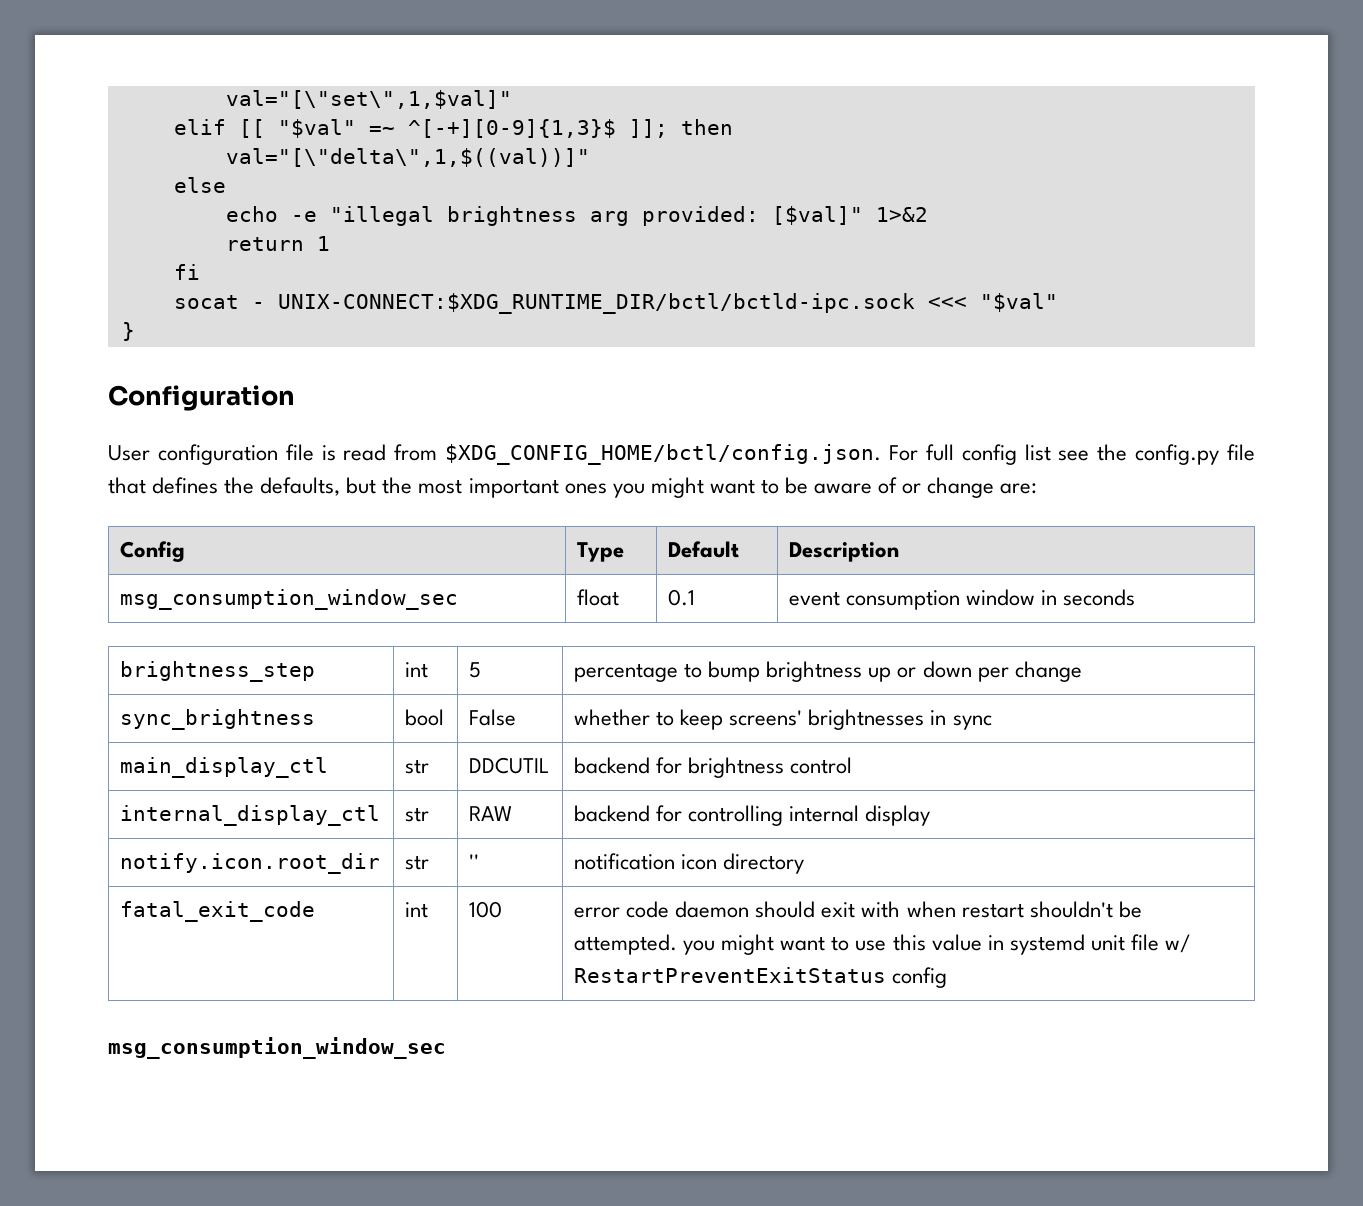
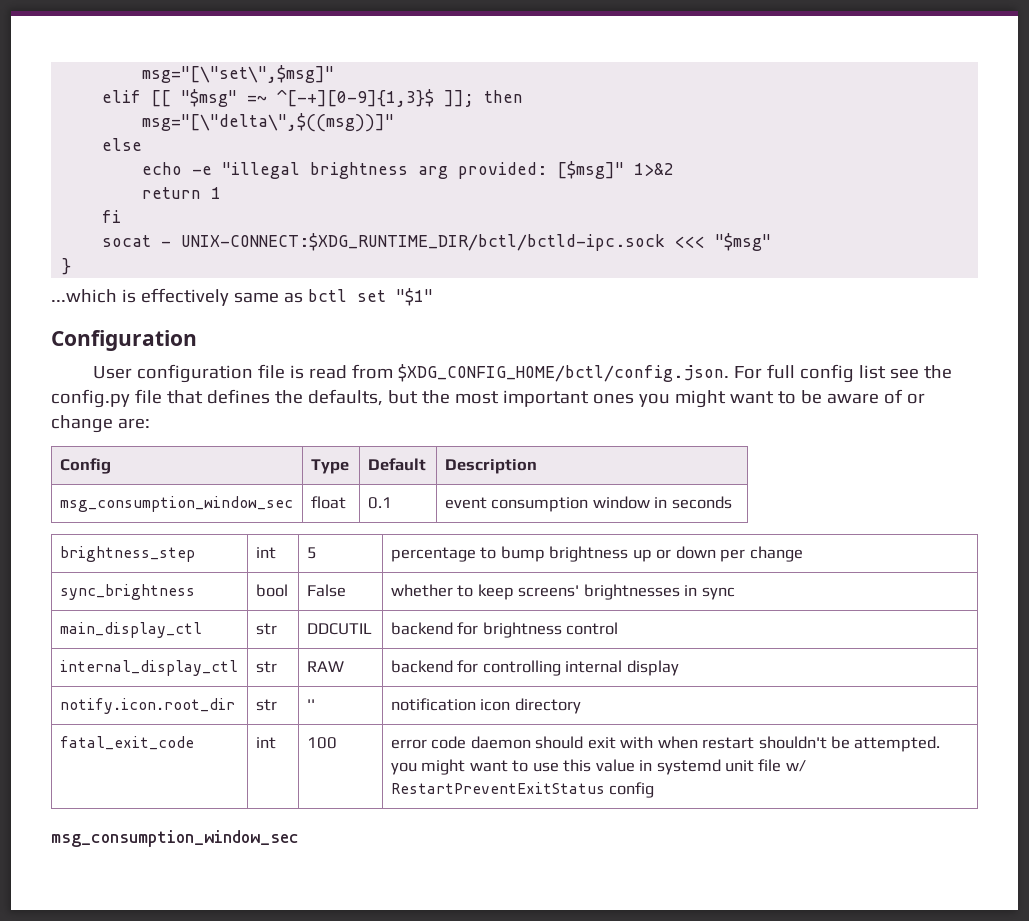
- val="[\"set\",1,$val]"
+ msg="[\"set\",$msg]"
- elif [[ "$val" =~ ^[-+][0-9]{1,3}$ ]]; then
+ elif [[ "$msg" =~ ^[-+][0-9]{1,3}$ ]]; then
- val="[\"delta\",1,$((val))]"
+ msg="[\"delta\",$((msg))]"
- echo -e "illegal brightness arg provided: [$val]" 1>&2
+ echo -e "illegal brightness arg provided: [$msg]" 1>&2
- socat - UNIX-CONNECT:$XDG_RUNTIME_DIR/bctl/bctld-ipc.sock <<< "$val"
+ socat - UNIX-CONNECT:$XDG_RUNTIME_DIR/bctl/bctld-ipc.sock <<< "$msg"
+ ...which is effectively same as bctl set "$1"

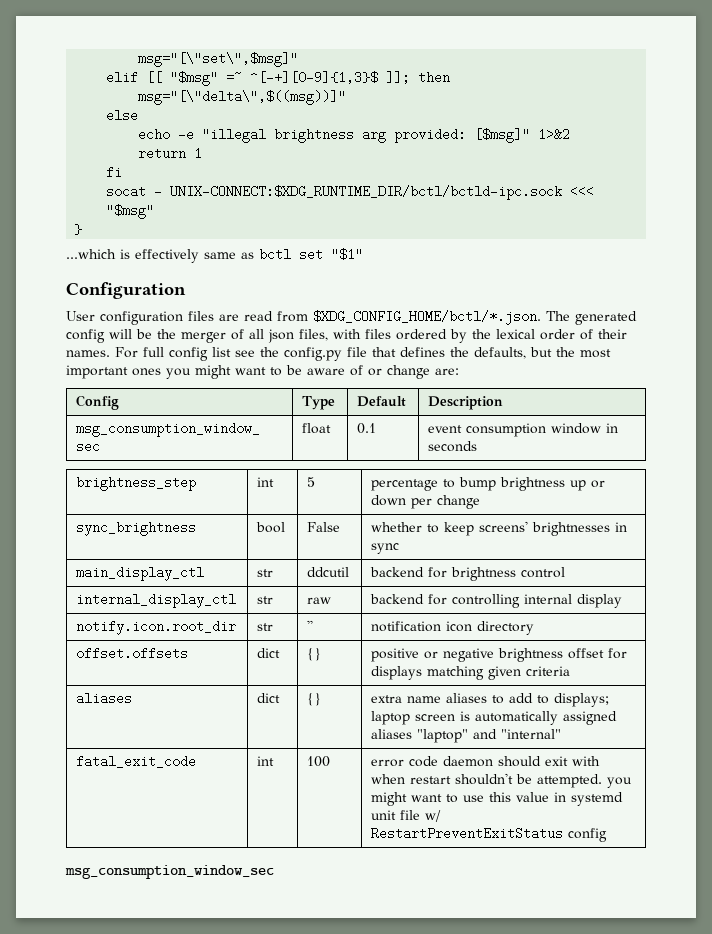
- User configuration file is read from $XDG_CONFIG_HOME/bctl/config.json. For full config list see the config.py file that defines the defaults, but the most important ones you might want to be aware of or change are:
+ User configuration files are read from $XDG_CONFIG_HOME/bctl/*.json. The generated config will be the merger of all json files, with files ordered by the lexical order of their names. For full config list see the config.py file that defines the defaults, but the most important ones you might want to be aware of or change are:
- main_display_ctl | str | DDCUTIL | backend for brightness control
+ main_display_ctl | str | ddcutil | backend for brightness control
- internal_display_ctl | str | RAW | backend for controlling internal display
+ internal_display_ctl | str | raw | backend for controlling internal display
+ offset.offsets | dict | {} | positive or negative brightness offset for displays matching given criteria
+ aliases | dict | {} | extra name aliases to add to displays; laptop screen is automatically assigned aliases "laptop" and "internal"

